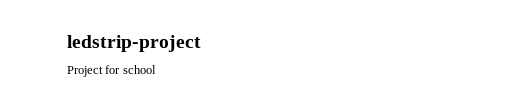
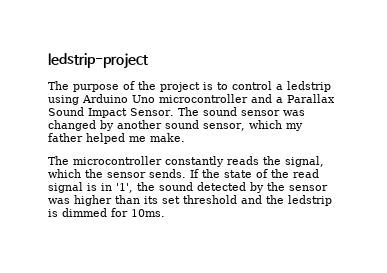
- Project for school
+ The purpose of the project is to control a ledstrip using Arduino Uno microcontroller and a Parallax Sound Impact Sensor. The sound sensor was changed by another sound sensor, which my father helped me make.
+ The microcontroller constantly reads the signal, which the sensor sends. If the state of the read signal is in '1', the sound detected by the sensor was higher than its set threshold and the ledstrip is dimmed for 10ms.

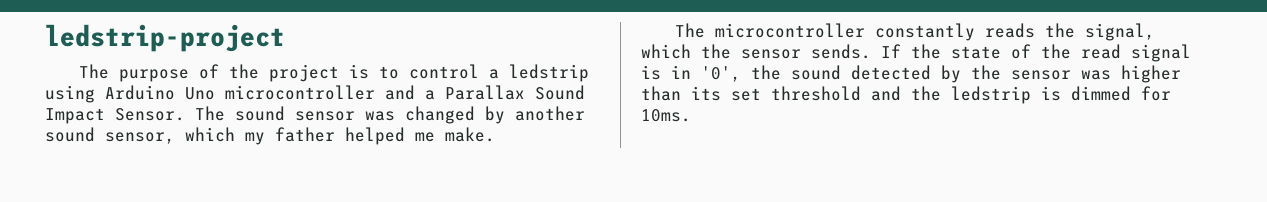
- If the state of the read signal is in '1', the sound detected by the sensor was higher than its set threshold and the ledstrip is dimmed for 10ms.
+ If the state of the read signal is in '0', the sound detected by the sensor was higher than its set threshold and the ledstrip is dimmed for 10ms.

